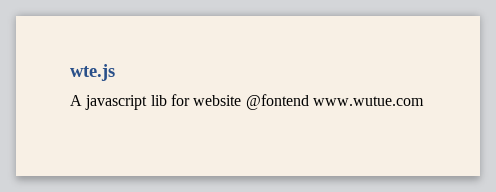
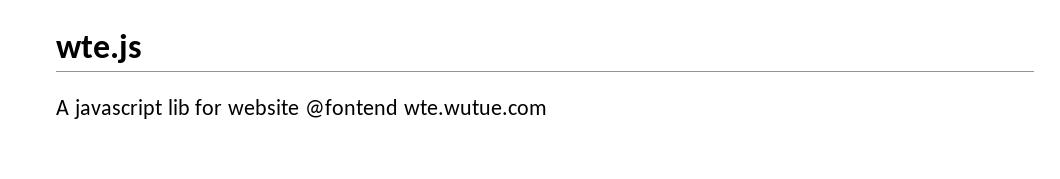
- A javascript lib for website @fontend www.wutue.com
+ A javascript lib for website @fontend wte.wutue.com

